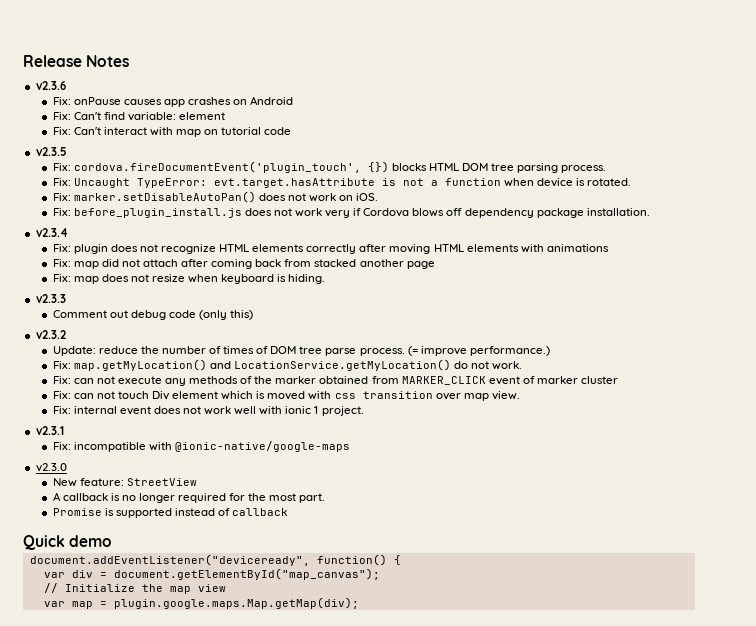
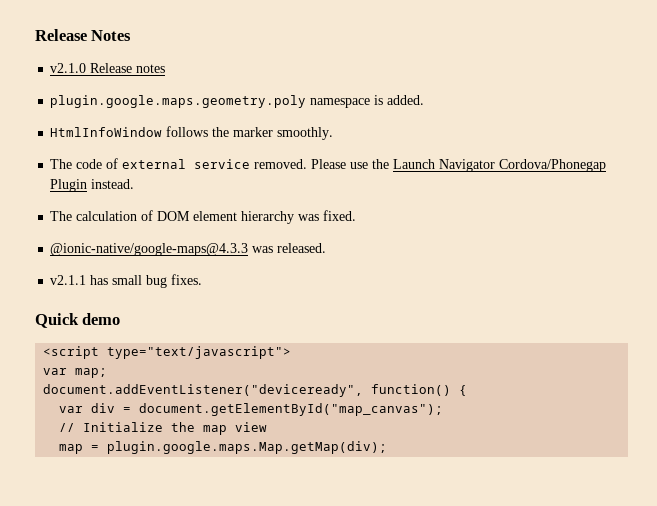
- v2.3.6
- Fix: onPause causes app crashes on Android
- Fix: Can't find variable: element
- Fix: Can't interact with map on tutorial code
- v2.3.5
- Fix: cordova.fireDocumentEvent('plugin_touch', {}) blocks HTML DOM tree parsing process.
- Fix: Uncaught TypeError: evt.target.hasAttribute is not a function when device is rotated.
- Fix: marker.setDisableAutoPan() does not work on iOS.
- Fix: before_plugin_install.js does not work very if Cordova blows off dependency package installation.
- v2.3.4
- Fix: plugin does not recognize HTML elements correctly after moving HTML elements with animations
- Fix: map did not attach after coming back from stacked another page
- Fix: map does not resize when keyboard is hiding.
- v2.3.3
- Comment out debug code (only this)
- v2.3.2
- Update: reduce the number of times of DOM tree parse process. (= improve performance.)
- Fix: map.getMyLocation() and LocationService.getMyLocation() do not work.
- Fix: can not execute any methods of the marker obtained from MARKER_CLICK event of marker cluster
- Fix: can not touch Div element which is moved with css transition over map view.
- Fix: internal event does not work well with ionic 1 project.
- v2.3.1
- Fix: incompatible with @ionic-native/google-maps
- v2.3.0
- New feature: StreetView
- A callback is no longer required for the most part.
- Promise is supported instead of callback
+ v2.1.0 Release notes
+ plugin.google.maps.geometry.poly namespace is added.
+ HtmlInfoWindow follows the marker smoothly.
+ The code of external service removed. Please use the Launch Navigator Cordova/Phonegap Plugin instead.
+ The calculation of DOM element hierarchy was fixed.
+ @ionic-native/google-maps@4.3.3 was released.
+ v2.1.1 has small bug fixes.
  Quick demo
+ <script type="text/javascript">
+ var map;
- var map = plugin.google.maps.Map.getMap(div);
+ map = plugin.google.maps.Map.getMap(div);

